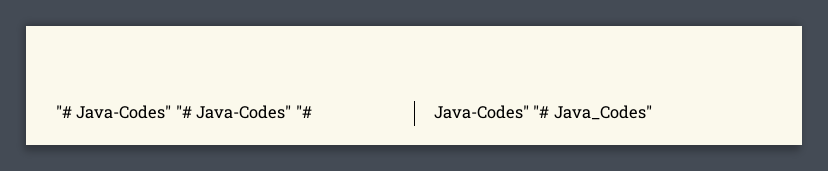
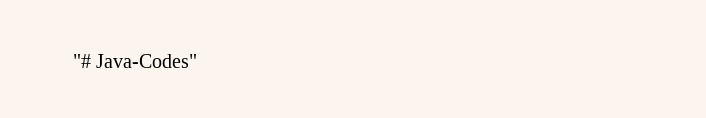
- "# Java-Codes" "# Java-Codes" "# Java-Codes" "# Java_Codes"
+ "# Java-Codes"

